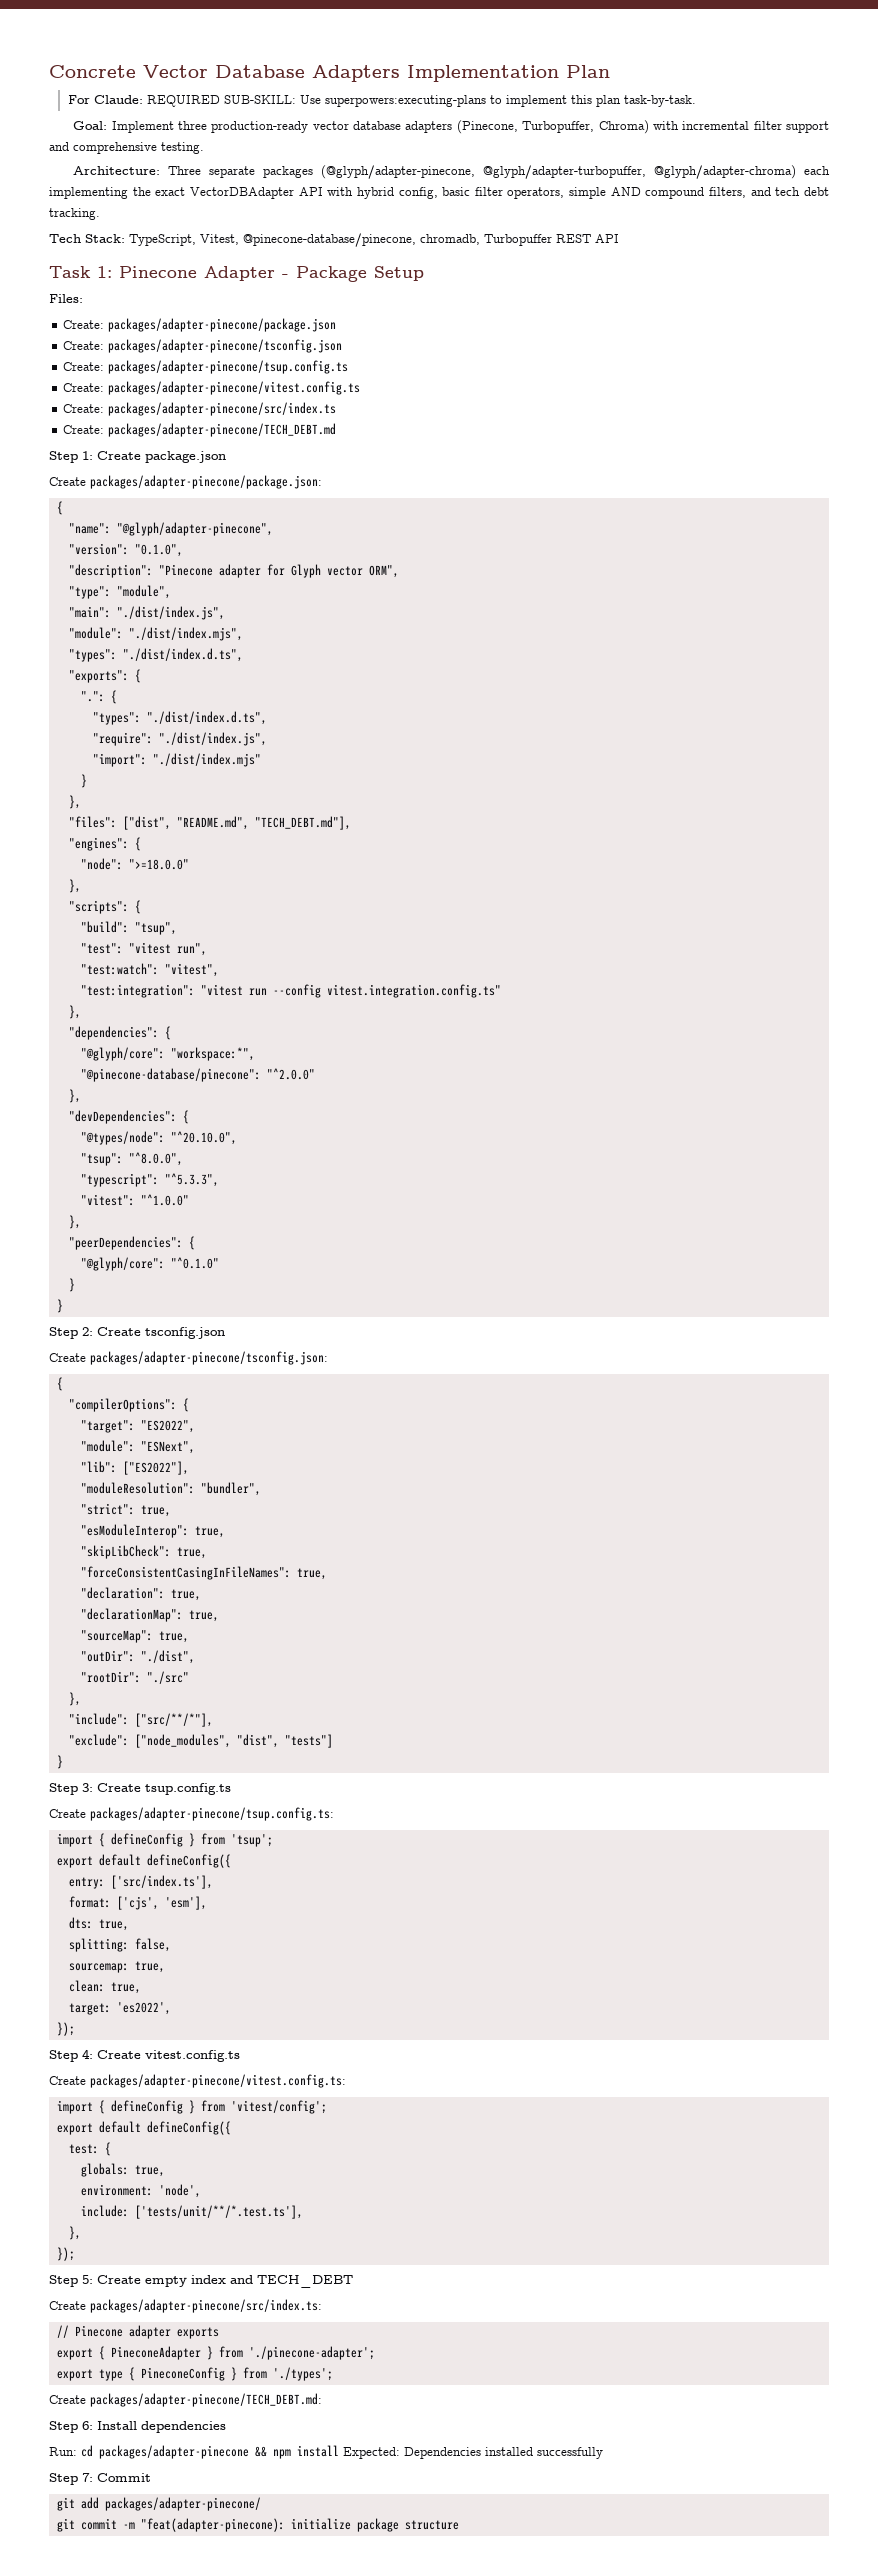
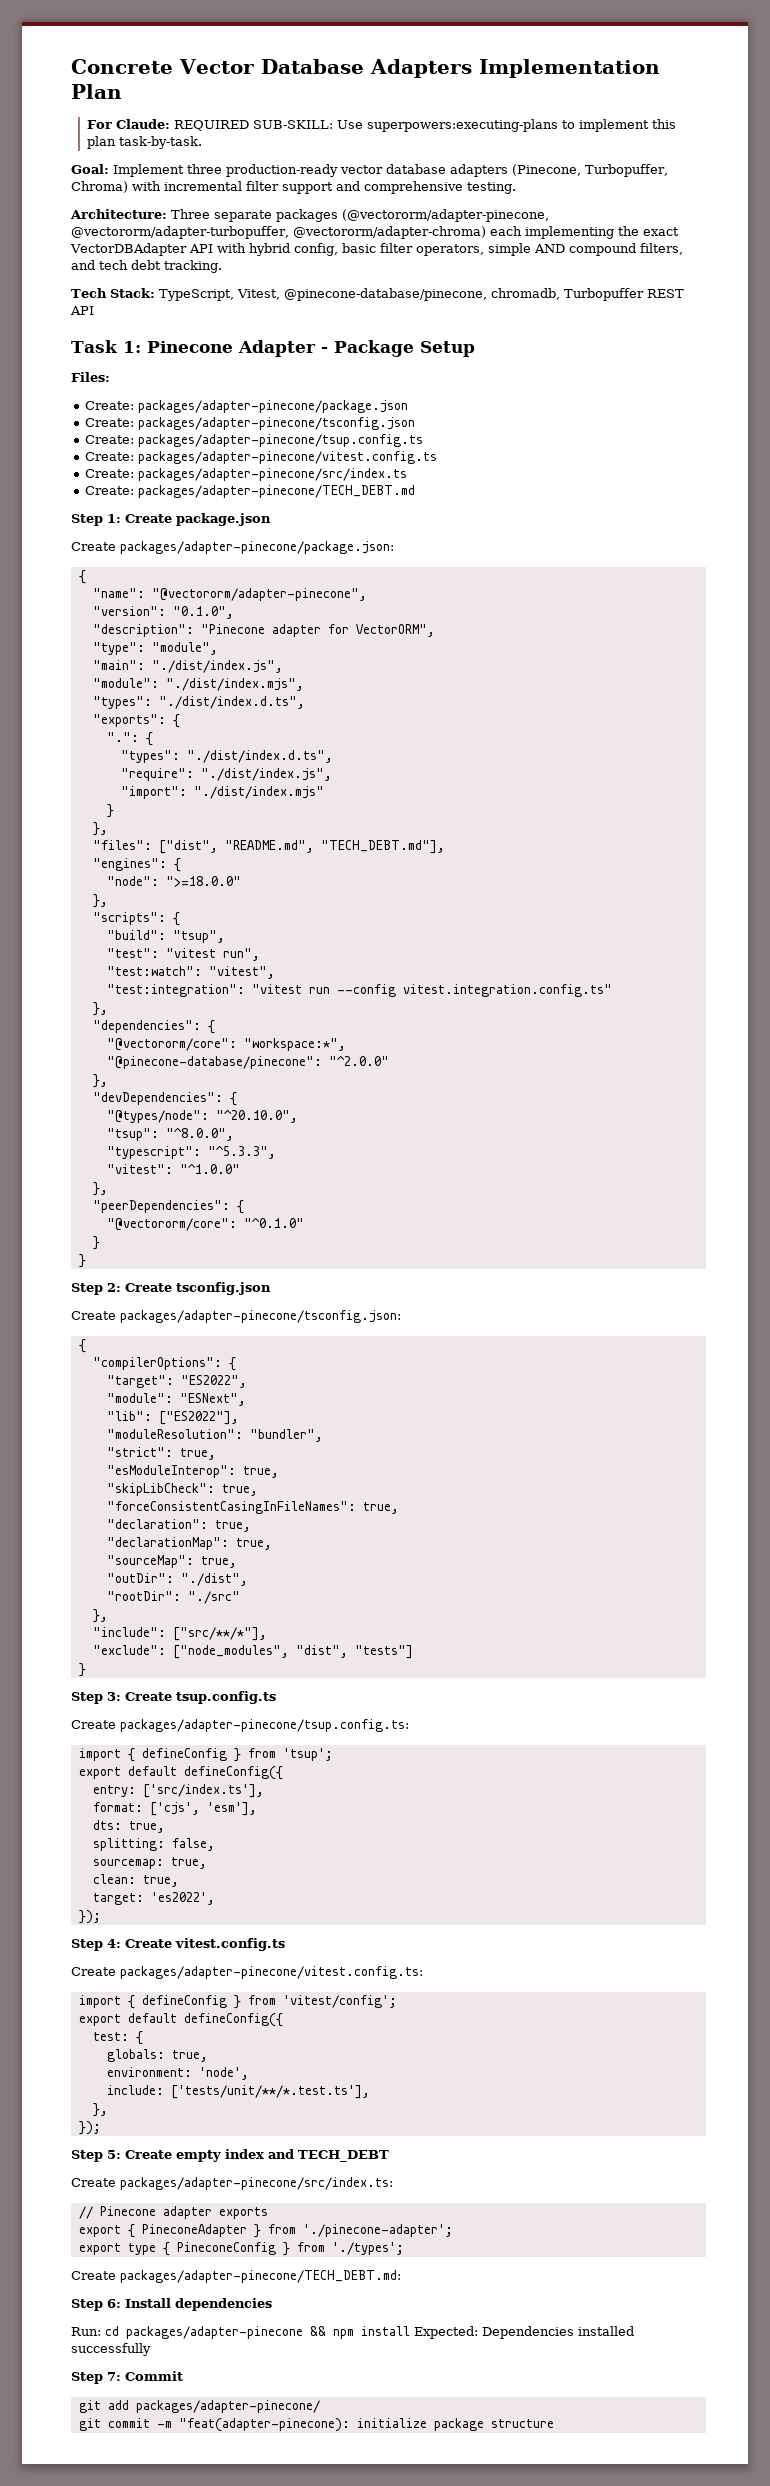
- Architecture: Three separate packages (@glyph/adapter-pinecone, @glyph/adapter-turbopuffer, @glyph/adapter-chroma) each implementing the exact VectorDBAdapter API with hybrid config, basic filter operators, simple AND compound filters, and tech debt tracking.
+ Architecture: Three separate packages (@vectororm/adapter-pinecone, @vectororm/adapter-turbopuffer, @vectororm/adapter-chroma) each implementing the exact VectorDBAdapter API with hybrid config, basic filter operators, simple AND compound filters, and tech debt tracking.
- "name": "@glyph/adapter-pinecone",
+ "name": "@vectororm/adapter-pinecone",
- "description": "Pinecone adapter for Glyph vector ORM",
+ "description": "Pinecone adapter for VectorORM",
- "@glyph/core": "workspace:*",
+ "@vectororm/core": "workspace:*",
- "@glyph/core": "^0.1.0"
+ "@vectororm/core": "^0.1.0"

